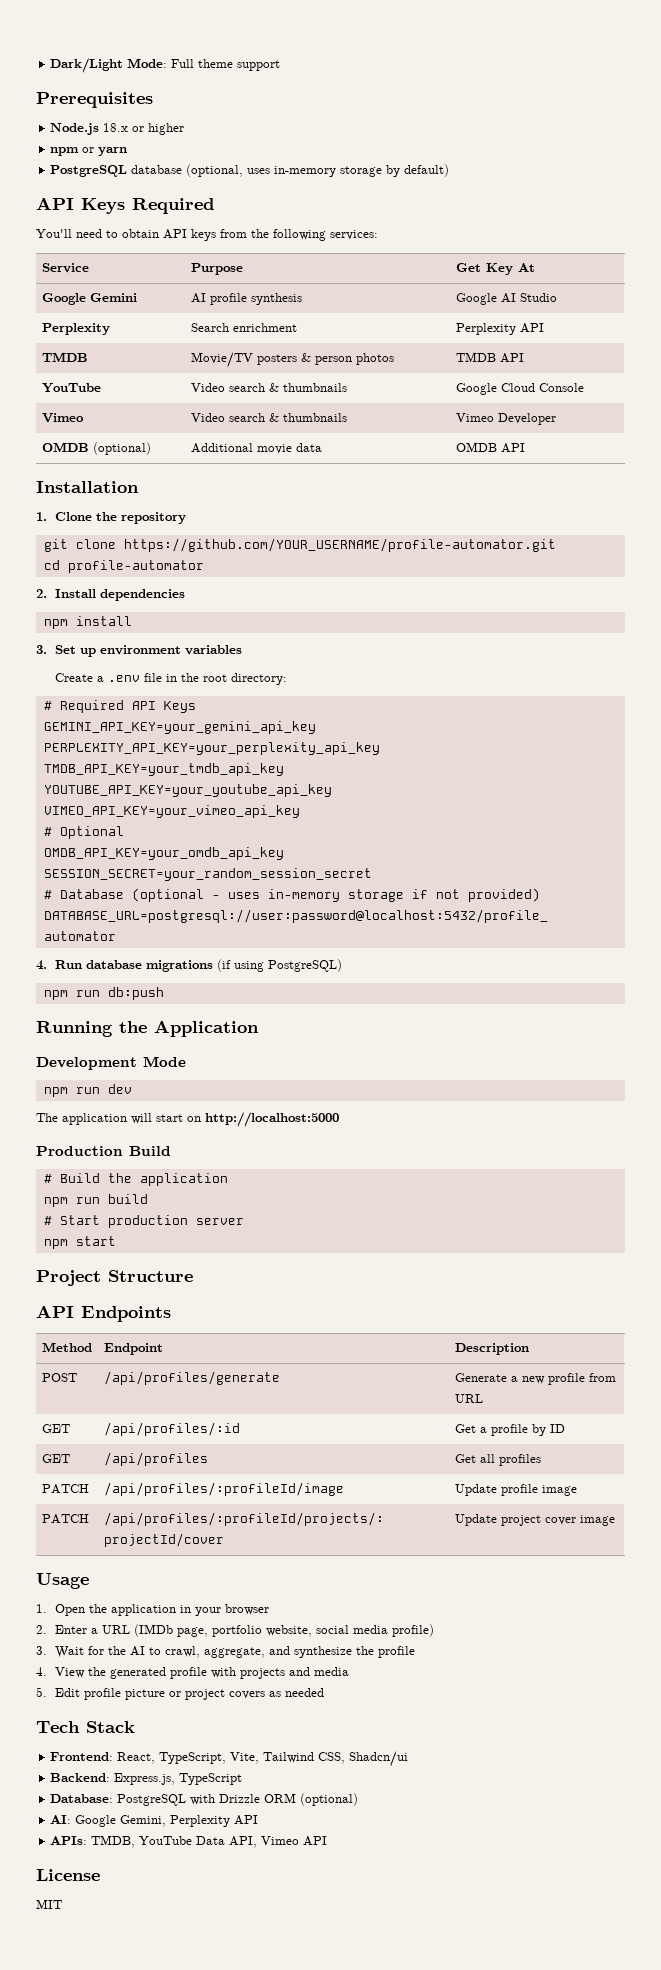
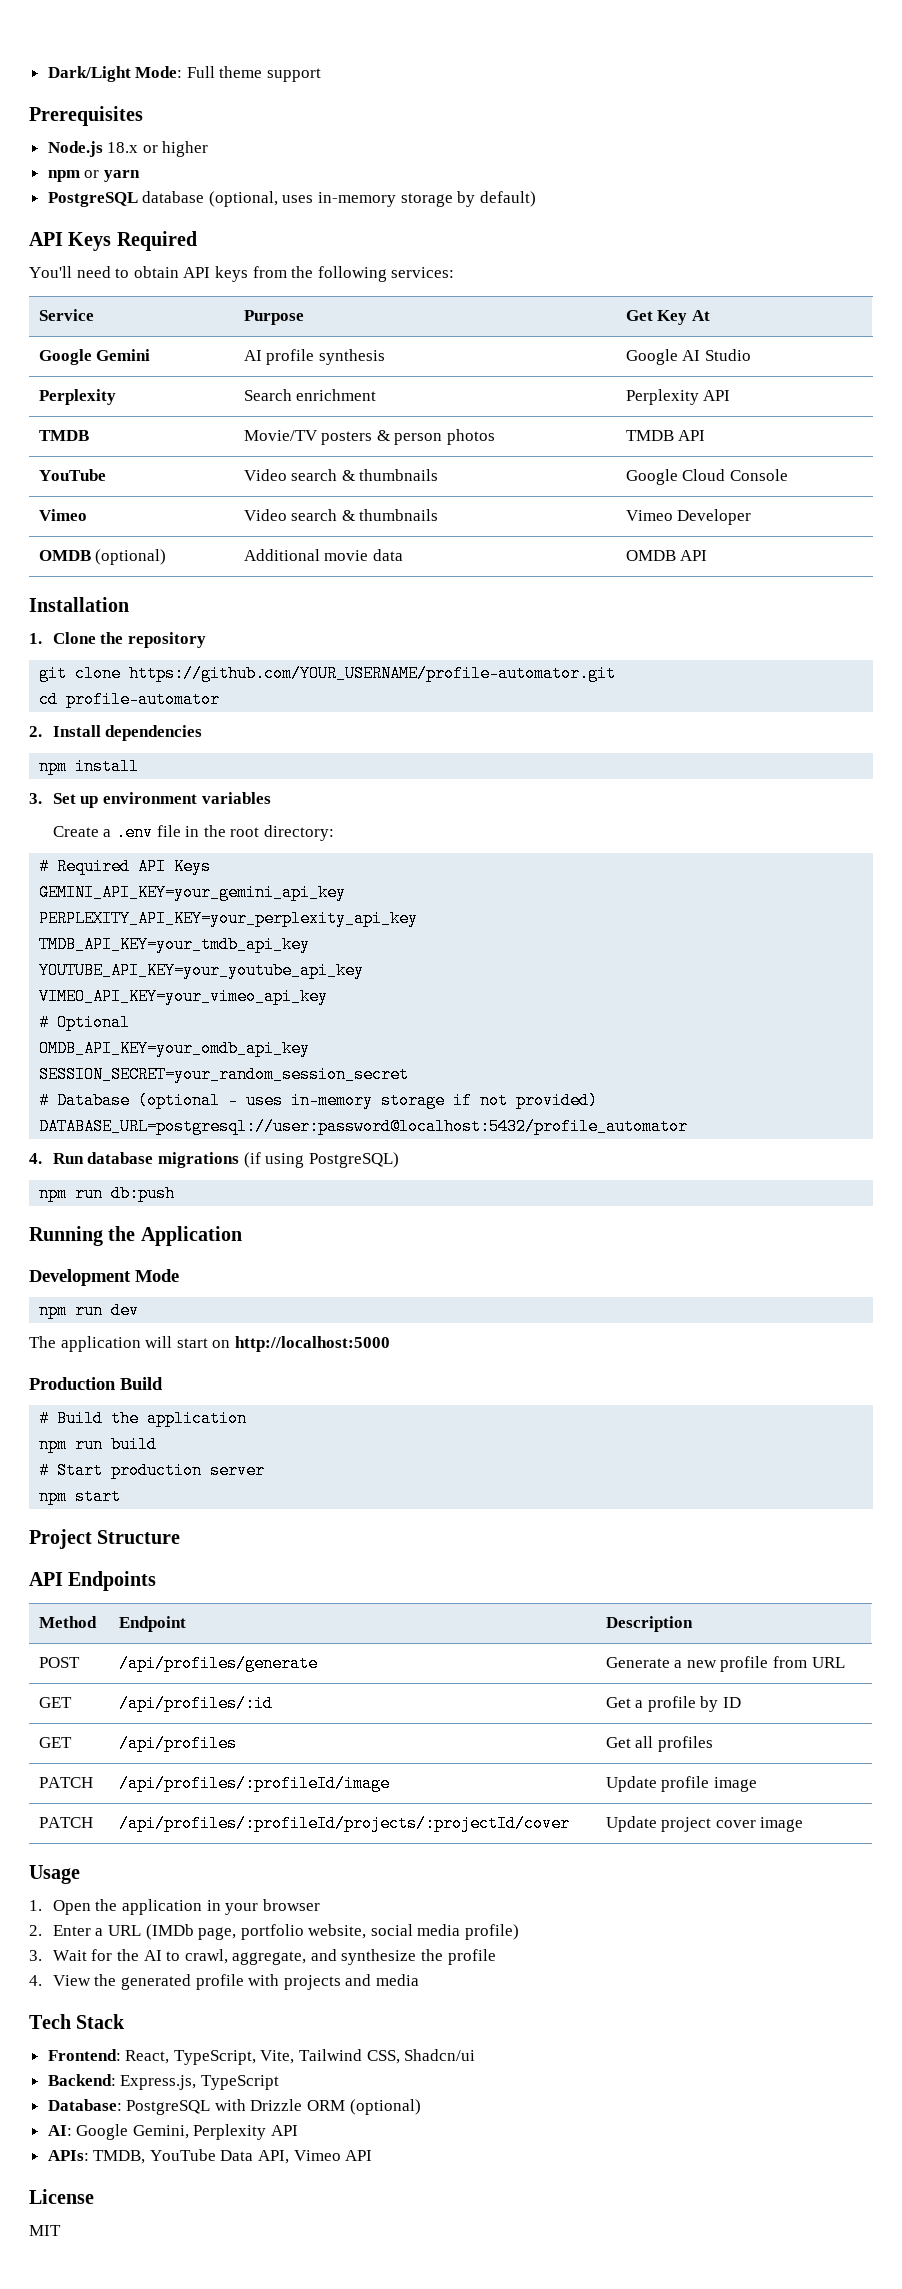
- 5. Edit profile picture or project covers as needed

